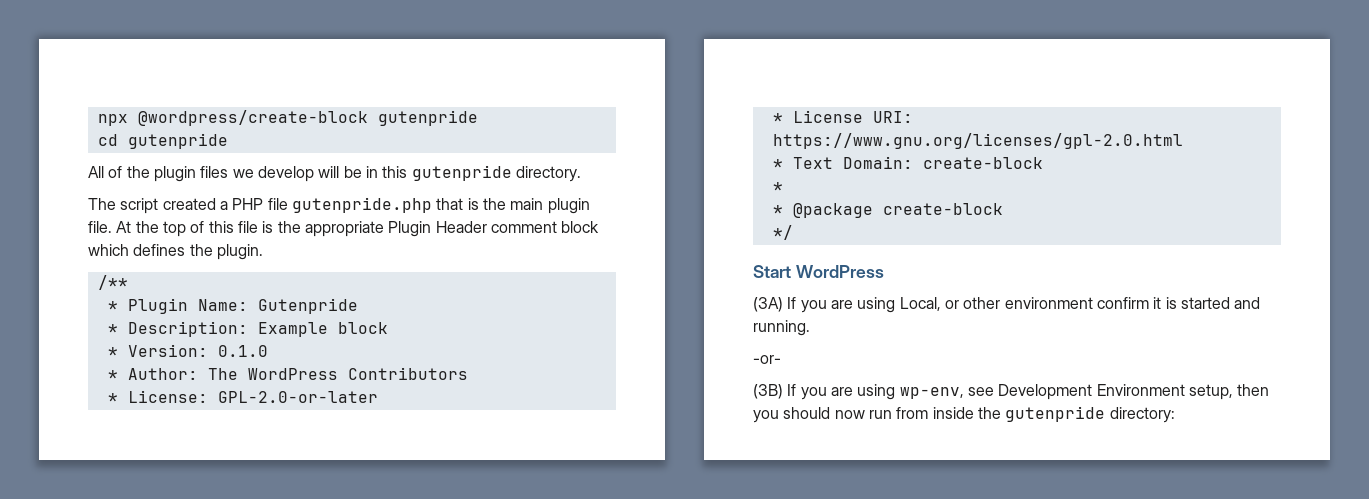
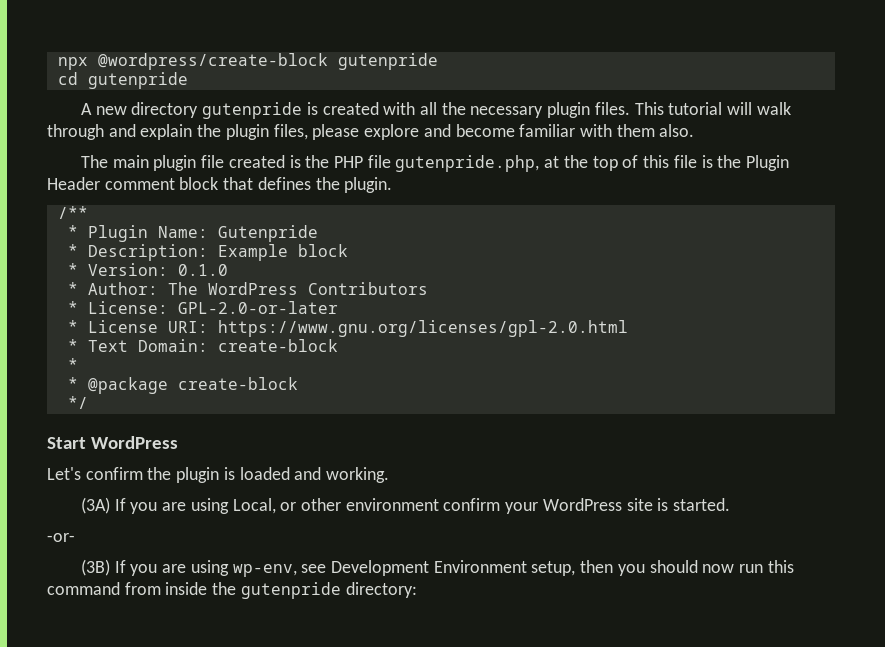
- All of the plugin files we develop will be in this gutenpride directory.
- The script created a PHP file gutenpride.php that is the main plugin file. At the top of this file is the appropriate Plugin Header comment block which defines the plugin.
+ A new directory gutenpride is created with all the necessary plugin files. This tutorial will walk through and explain the plugin files, please explore and become familiar with them also.
+ The main plugin file created is the PHP file gutenpride.php, at the top of this file is the Plugin Header comment block that defines the plugin.
+ Let's confirm the plugin is loaded and working.
- (3A) If you are using Local, or other environment confirm it is started and running.
+ (3A) If you are using Local, or other environment confirm your WordPress site is started.
- (3B) If you are using wp-env, see Development Environment setup, then you should now run from inside the gutenpride directory:
+ (3B) If you are using wp-env, see Development Environment setup, then you should now run this command from inside the gutenpride directory:

